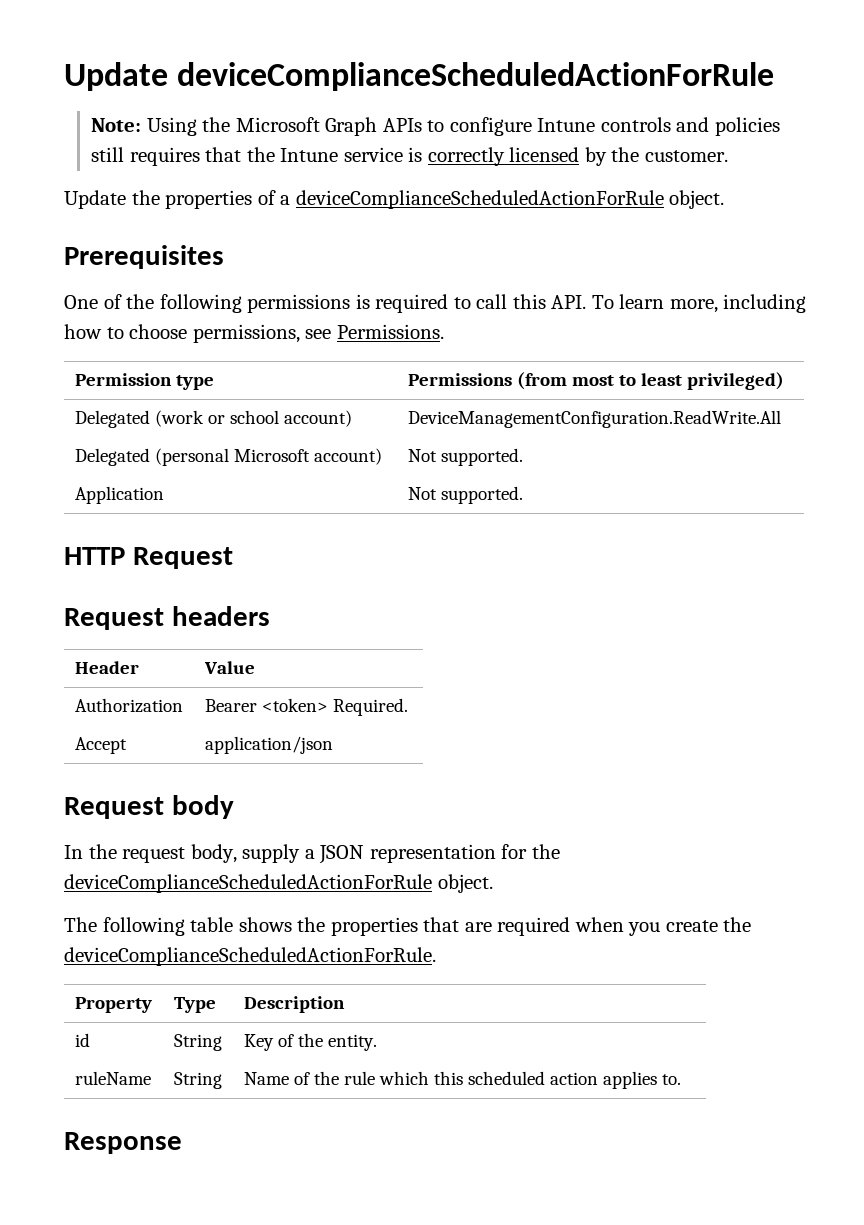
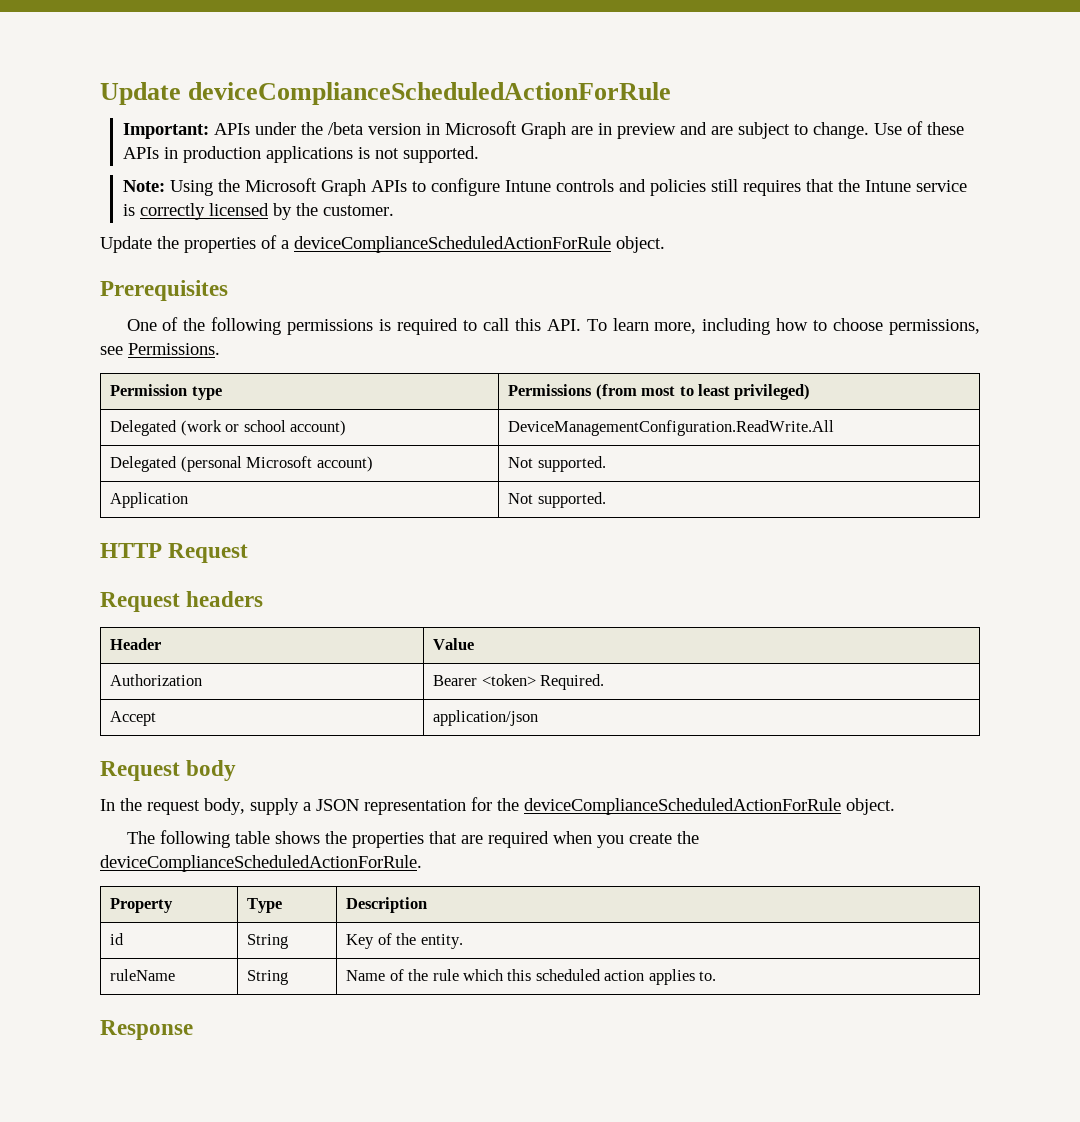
+ Important: APIs under the /beta version in Microsoft Graph are in preview and are subject to change. Use of these APIs in production applications is not supported.

